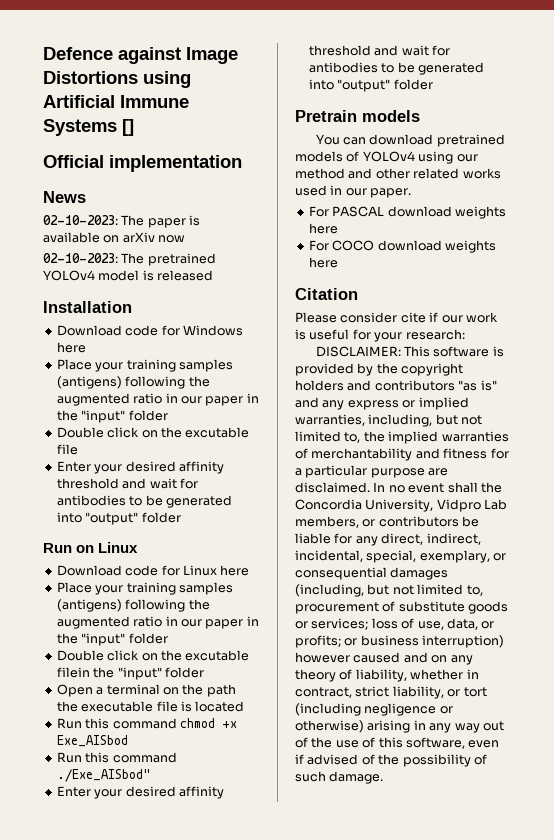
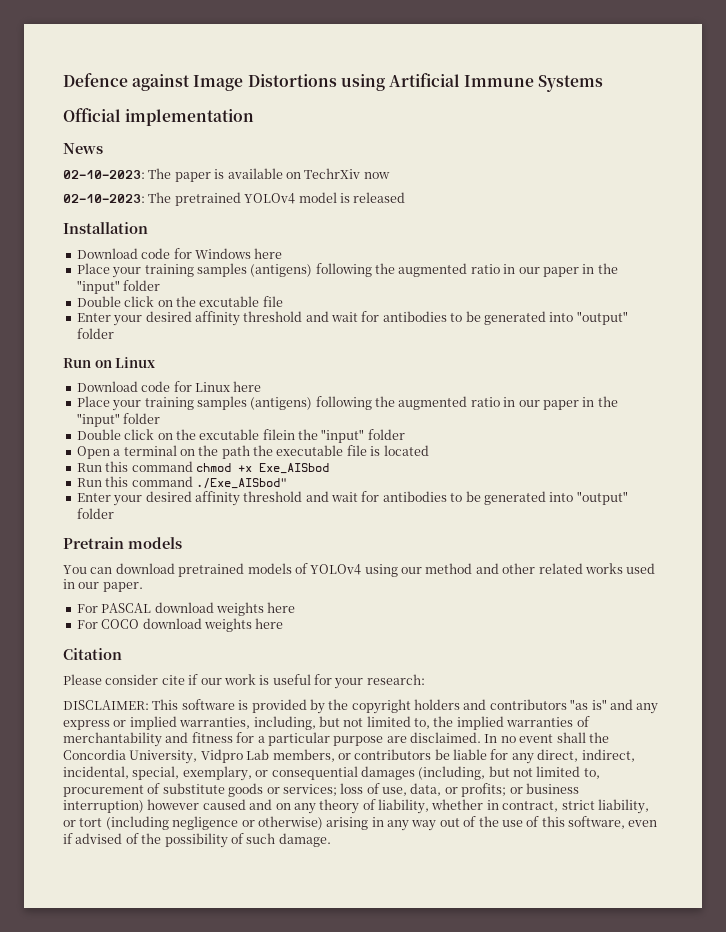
- Defence against Image Distortions using Artificial Immune Systems []
+ Defence against Image Distortions using Artificial Immune Systems
- 02-10-2023: The paper is available on arXiv now
+ 02-10-2023: The paper is available on TechrXiv now

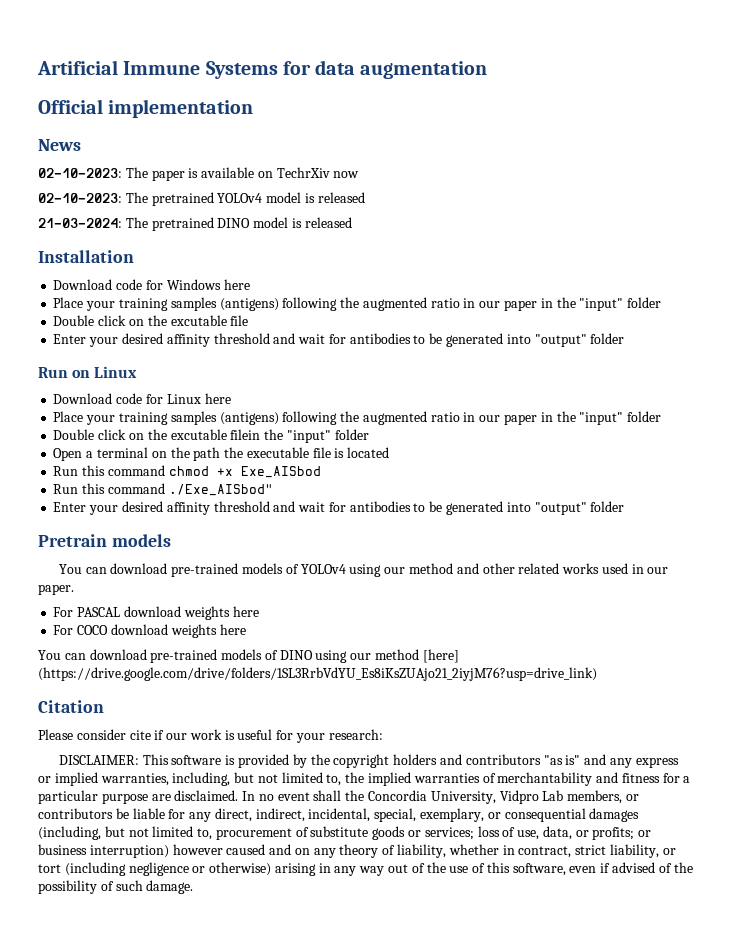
- Defence against Image Distortions using Artificial Immune Systems
+ Artificial Immune Systems for data augmentation
+ 21-03-2024: The pretrained DINO model is released
- You can download pretrained models of YOLOv4 using our method and other related works used in our paper.
+ You can download pre-trained models of YOLOv4 using our method and other related works used in our paper.
+ You can download pre-trained models of DINO using our method [here] (https://drive.google.com/drive/folders/1SL3RrbVdYU_Es8iKsZUAjo21_2iyjM76?usp=drive_link)

